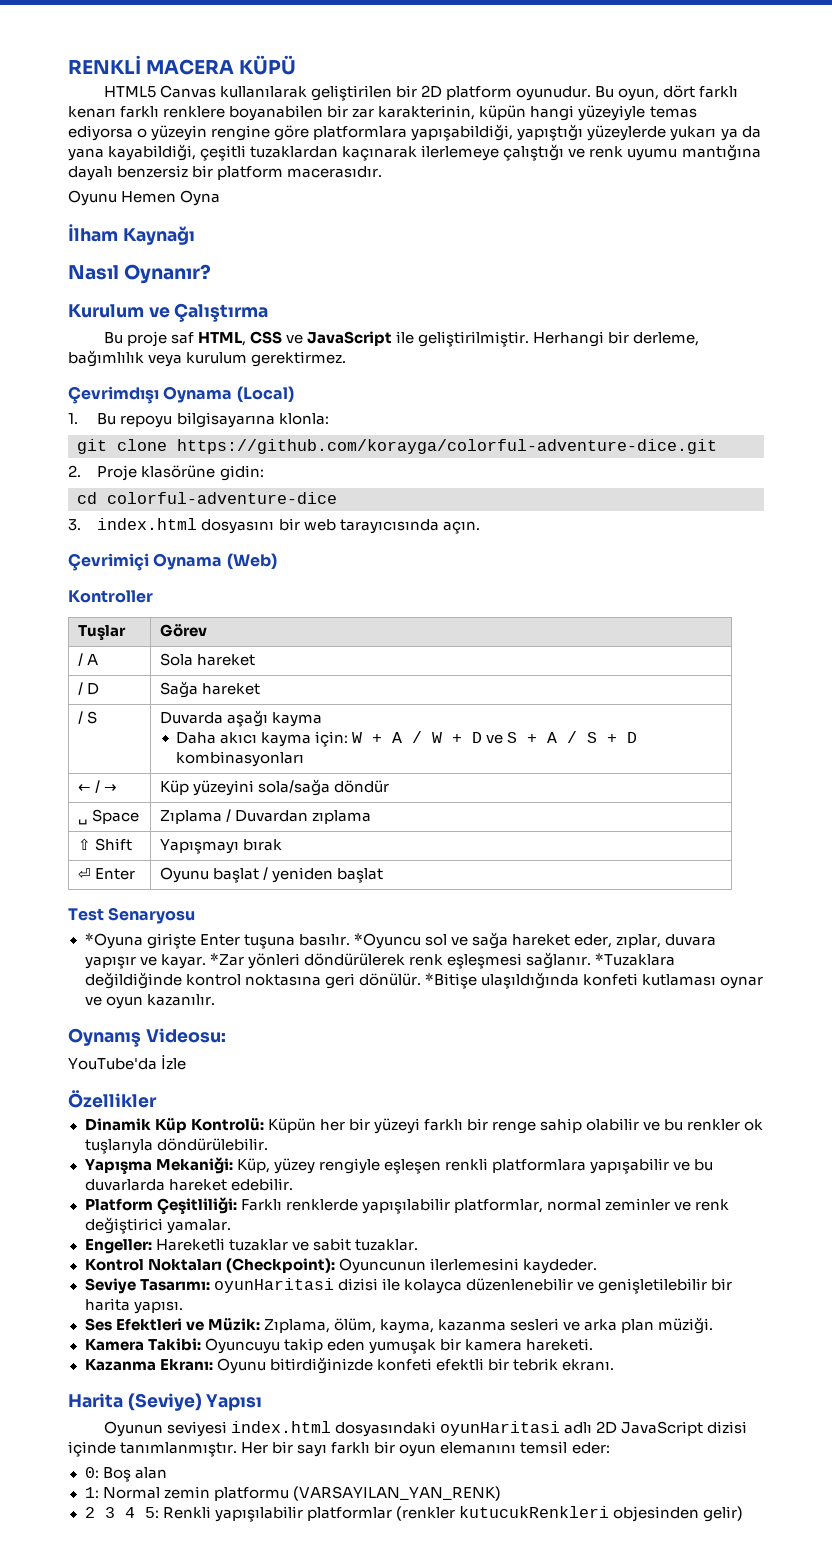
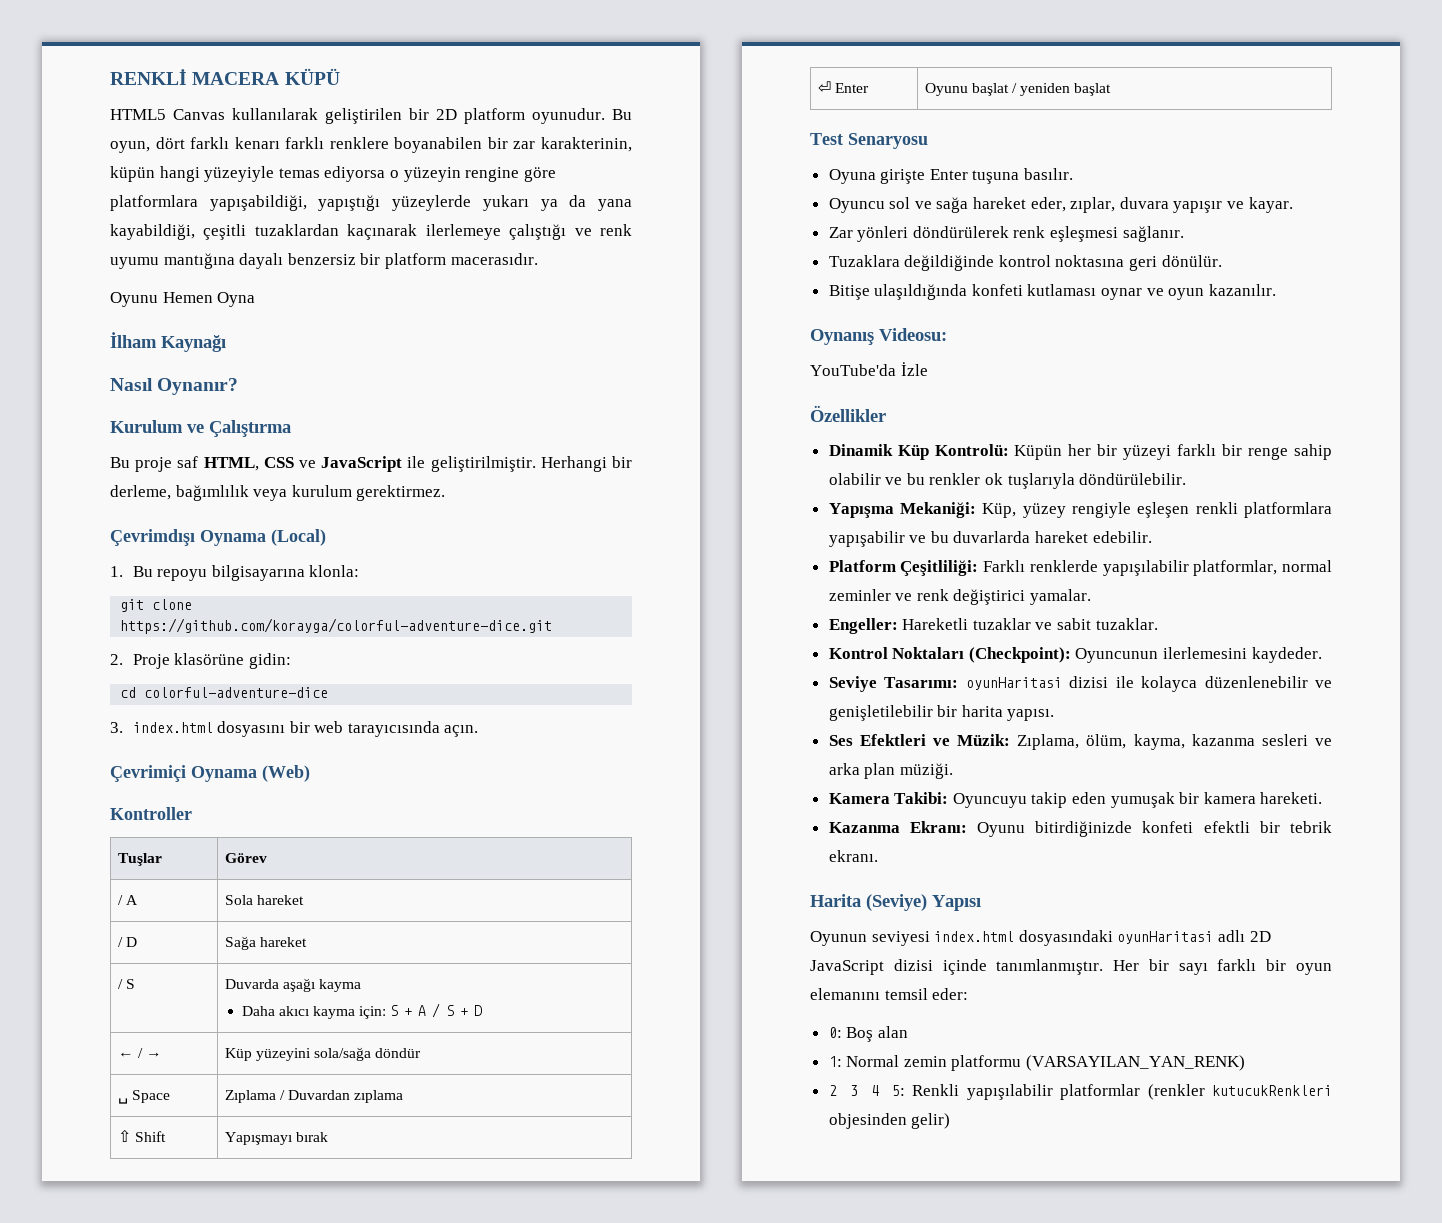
  / S | Duvarda aşağı kayma
- Daha akıcı kayma için: W + A / W + D ve S + A / S + D kombinasyonları
+ Daha akıcı kayma için: S + A / S + D
- *Oyuna girişte Enter tuşuna basılır. *Oyuncu sol ve sağa hareket eder, zıplar, duvara yapışır ve kayar. *Zar yönleri döndürülerek renk eşleşmesi sağlanır. *Tuzaklara değildiğinde kontrol noktasına geri dönülür. *Bitişe ulaşıldığında konfeti kutlaması oynar ve oyun kazanılır.
+ Oyuna girişte Enter tuşuna basılır.
+ Oyuncu sol ve sağa hareket eder, zıplar, duvara yapışır ve kayar.
+ Zar yönleri döndürülerek renk eşleşmesi sağlanır.
+ Tuzaklara değildiğinde kontrol noktasına geri dönülür.
+ Bitişe ulaşıldığında konfeti kutlaması oynar ve oyun kazanılır.

